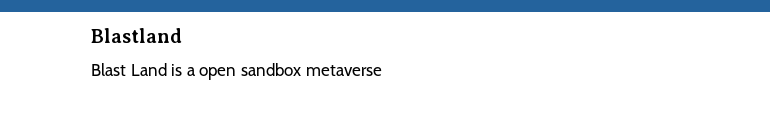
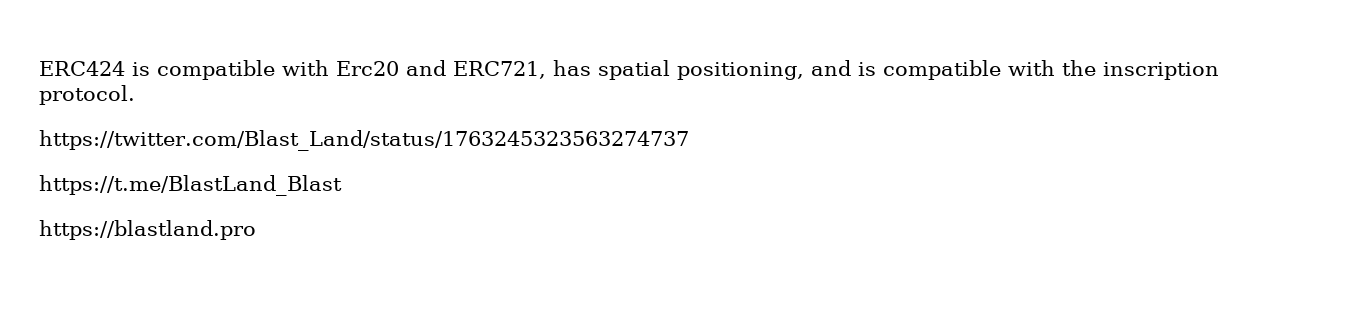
- Blastland
- Blast Land is a open sandbox metaverse
+ ERC424 is compatible with Erc20 and ERC721, has spatial positioning, and is compatible with the inscription protocol.
+ https://twitter.com/Blast_Land/status/1763245323563274737
+ https://t.me/BlastLand_Blast
+ https://blastland.pro

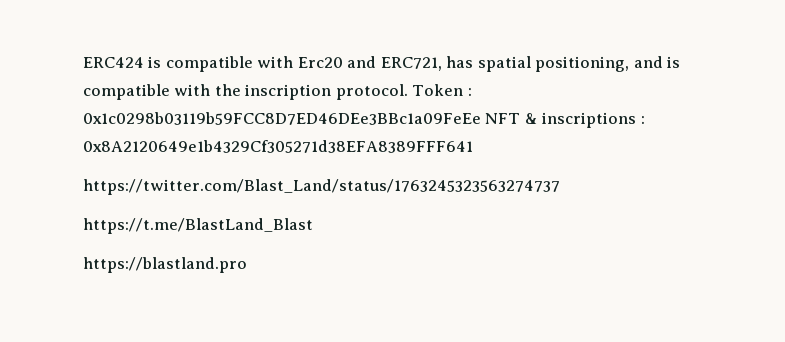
+ Token : 0x1c0298b03119b59FCC8D7ED46DEe3BBc1a09FeEe NFT & inscriptions : 0x8A2120649e1b4329Cf305271d38EFA8389FFF641

